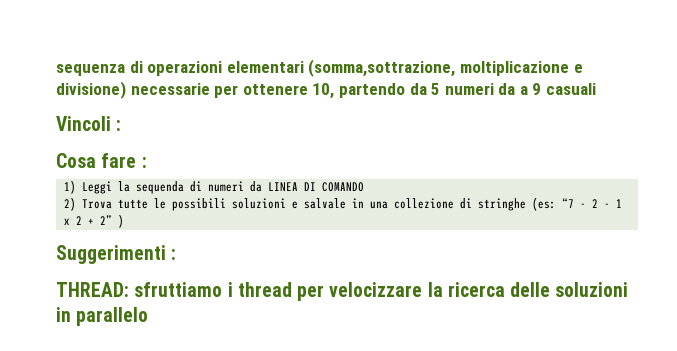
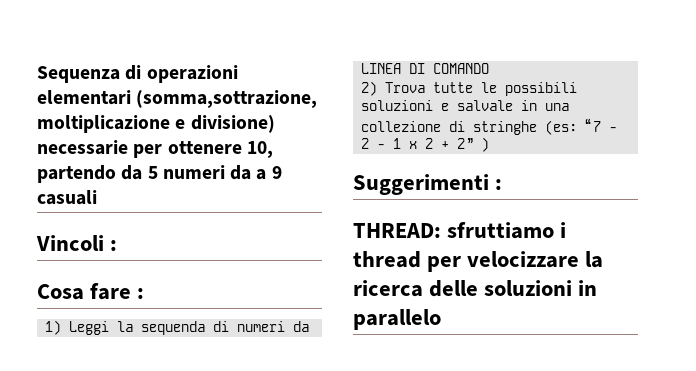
- sequenza di operazioni elementari (somma,sottrazione, moltiplicazione e divisione) necessarie per ottenere 10, partendo da 5 numeri da a 9 casuali
+ Sequenza di operazioni elementari (somma,sottrazione, moltiplicazione e divisione) necessarie per ottenere 10, partendo da 5 numeri da a 9 casuali

